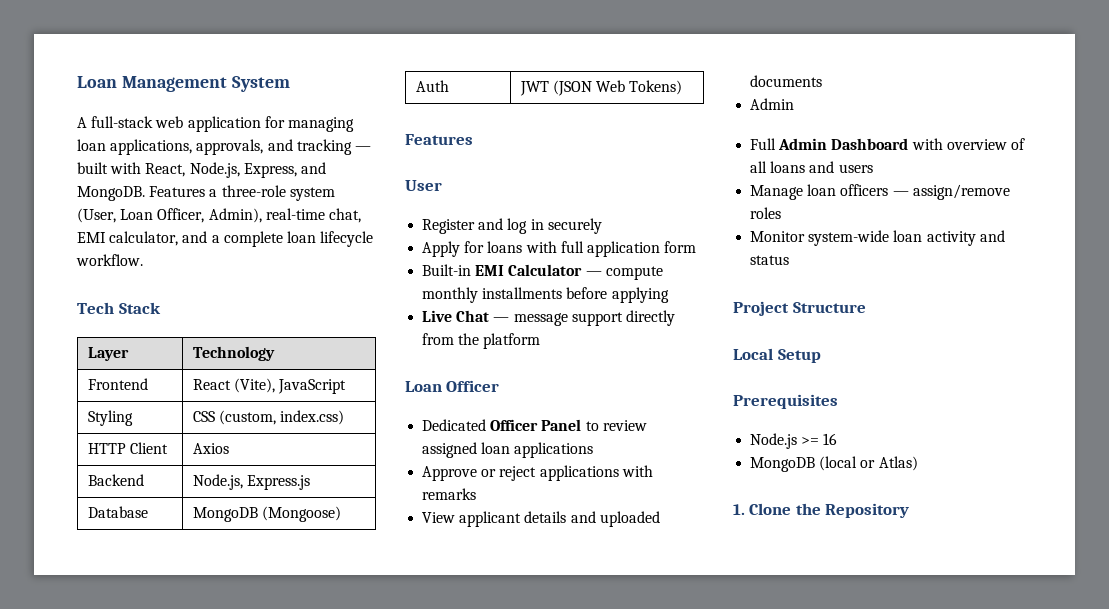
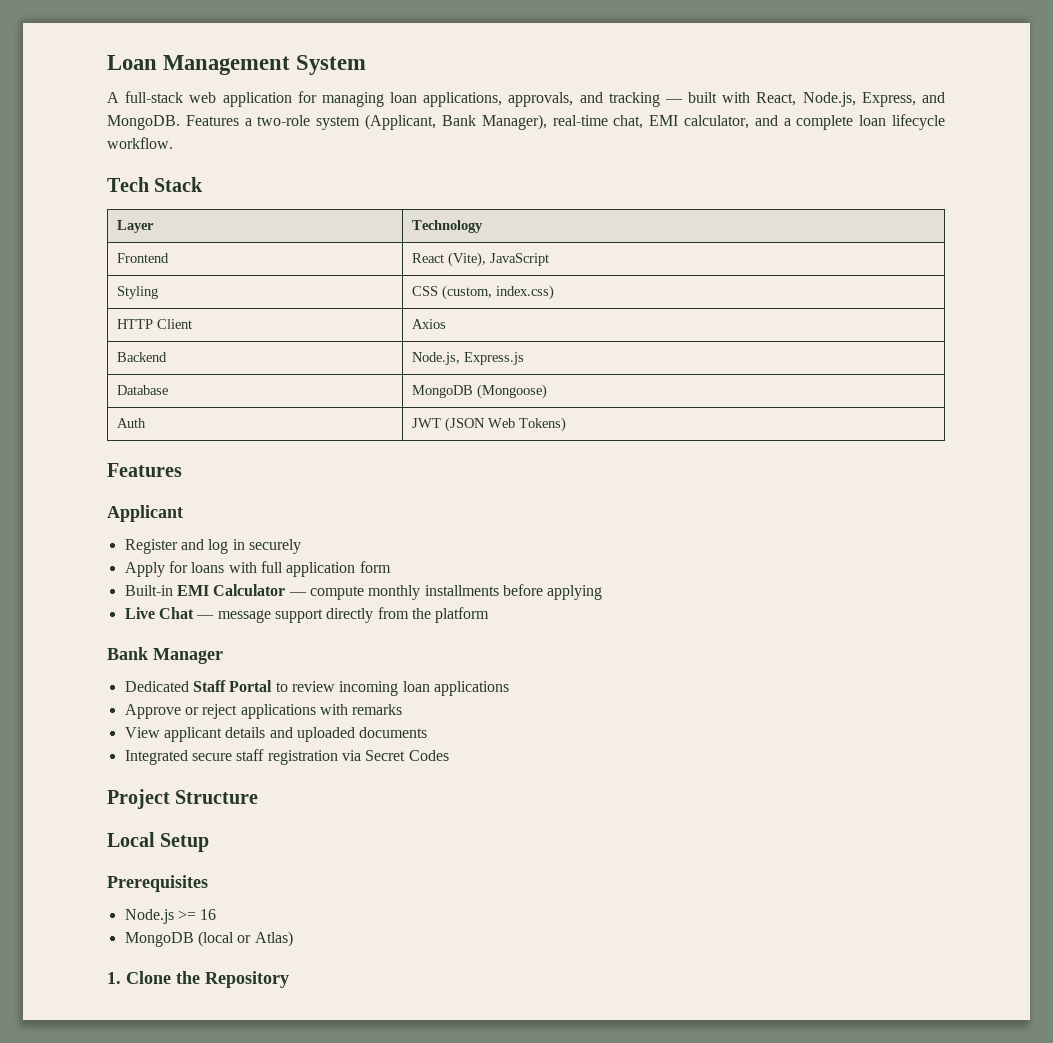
- Features a three-role system (User, Loan Officer, Admin), real-time chat, EMI calculator, and a complete loan lifecycle workflow.
+ Features a two-role system (Applicant, Bank Manager), real-time chat, EMI calculator, and a complete loan lifecycle workflow.
- User
+ Applicant
- Loan Officer
+ Bank Manager
- Dedicated Officer Panel to review assigned loan applications
+ Dedicated Staff Portal to review incoming loan applications
  View applicant details and uploaded documents
- Admin
- Full Admin Dashboard with overview of all loans and users
- Manage loan officers — assign/remove roles
- Monitor system-wide loan activity and status
+ Integrated secure staff registration via Secret Codes

